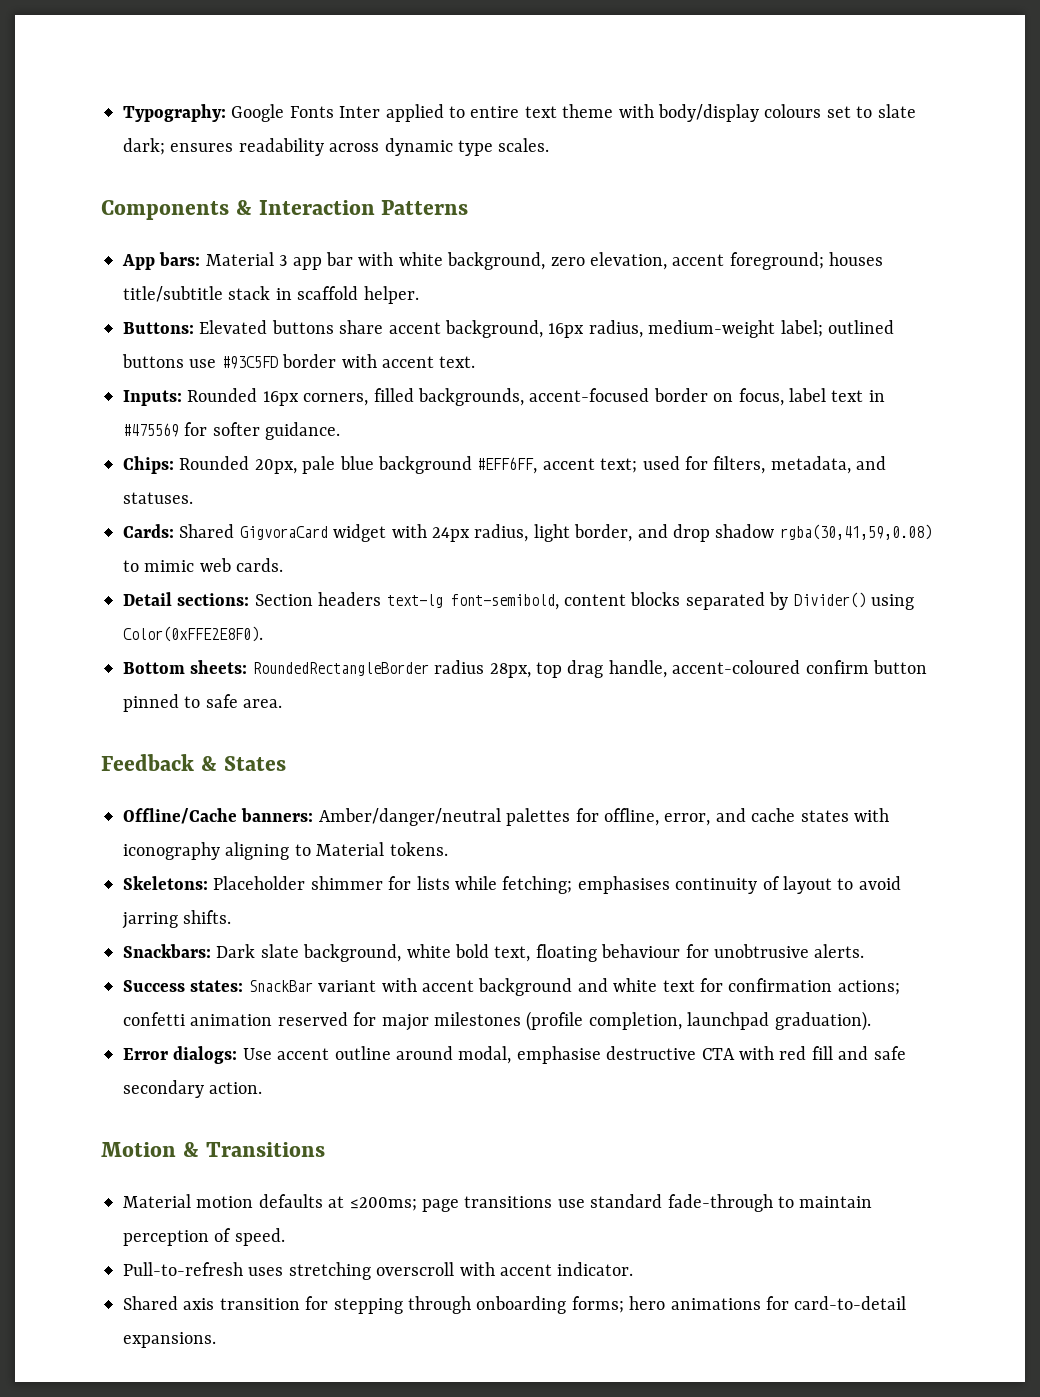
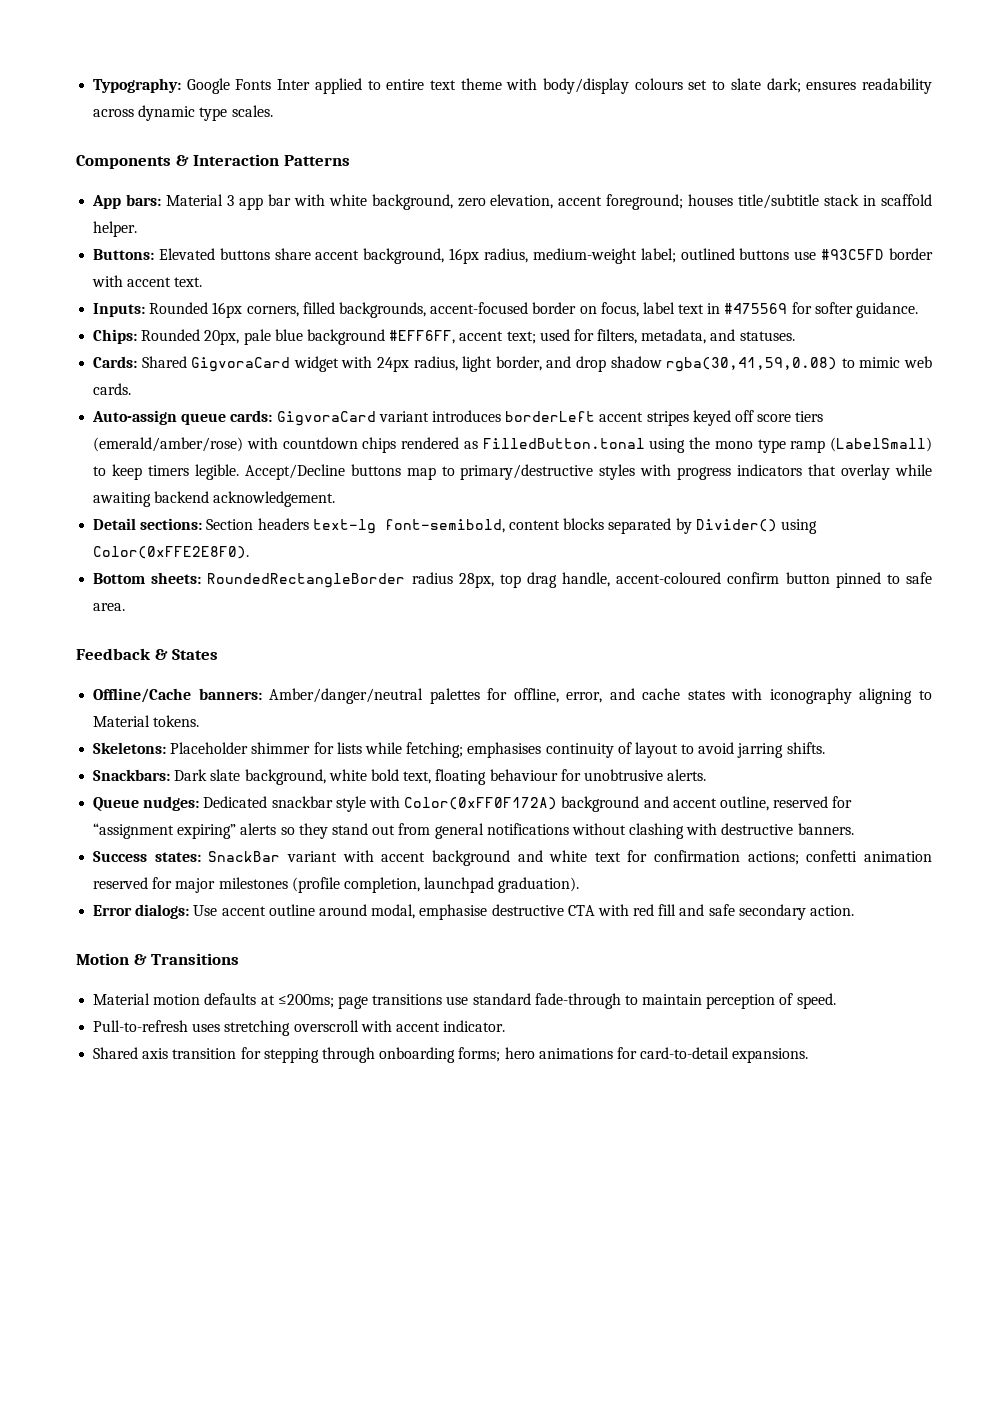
+ Auto-assign queue cards: GigvoraCard variant introduces borderLeft accent stripes keyed off score tiers (emerald/amber/rose) with countdown chips rendered as FilledButton.tonal using the mono type ramp (LabelSmall) to keep timers legible. Accept/Decline buttons map to primary/destructive styles with progress indicators that overlay while awaiting backend acknowledgement.
+ Queue nudges: Dedicated snackbar style with Color(0xFF0F172A) background and accent outline, reserved for “assignment expiring” alerts so they stand out from general notifications without clashing with destructive banners.

